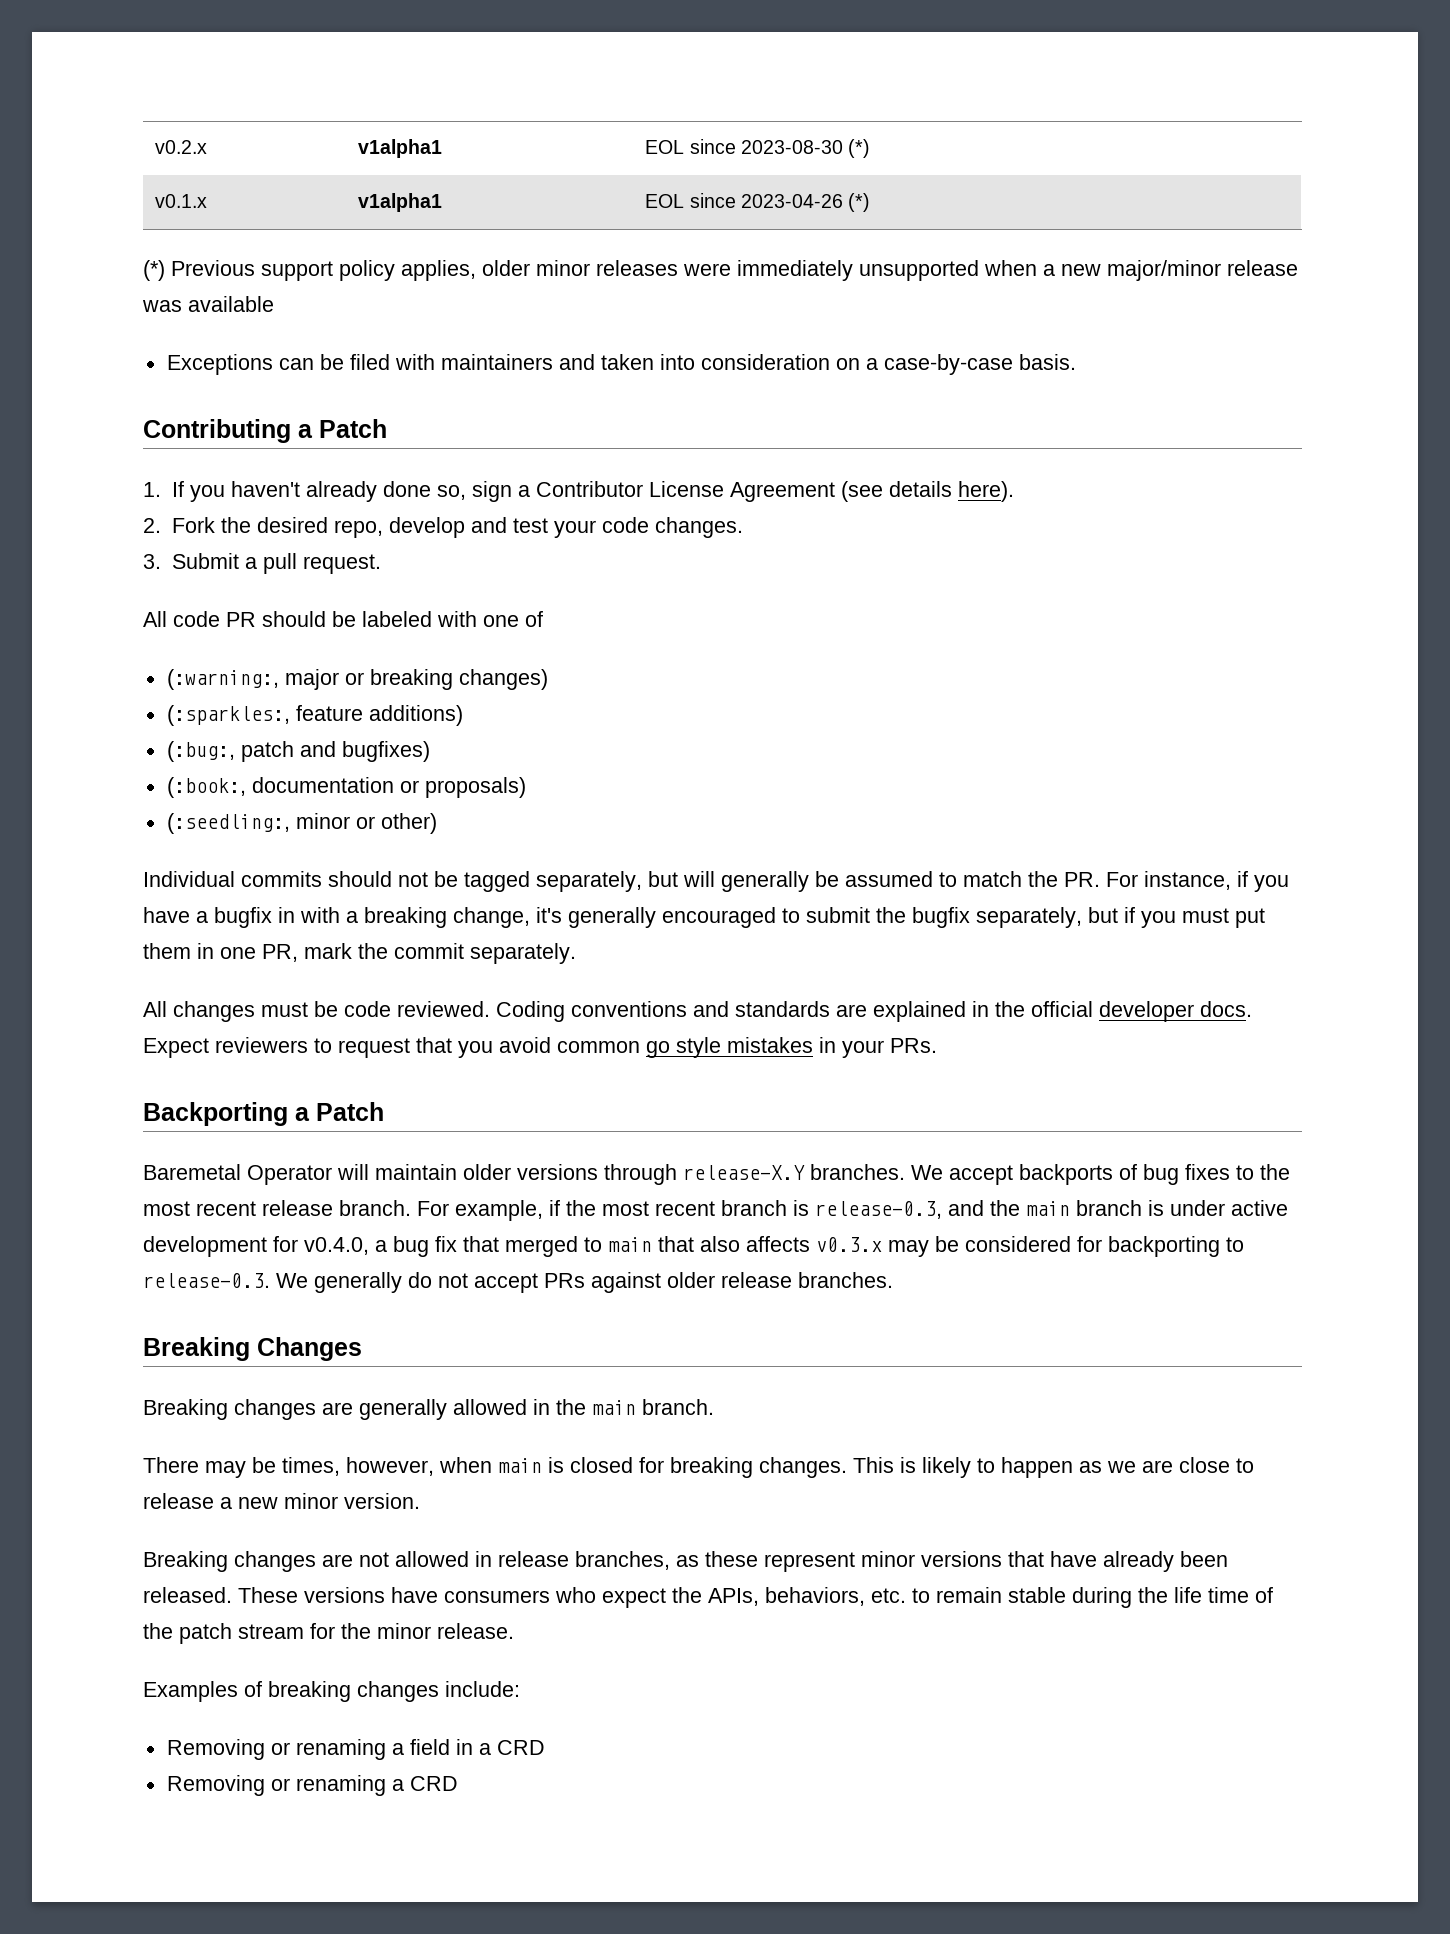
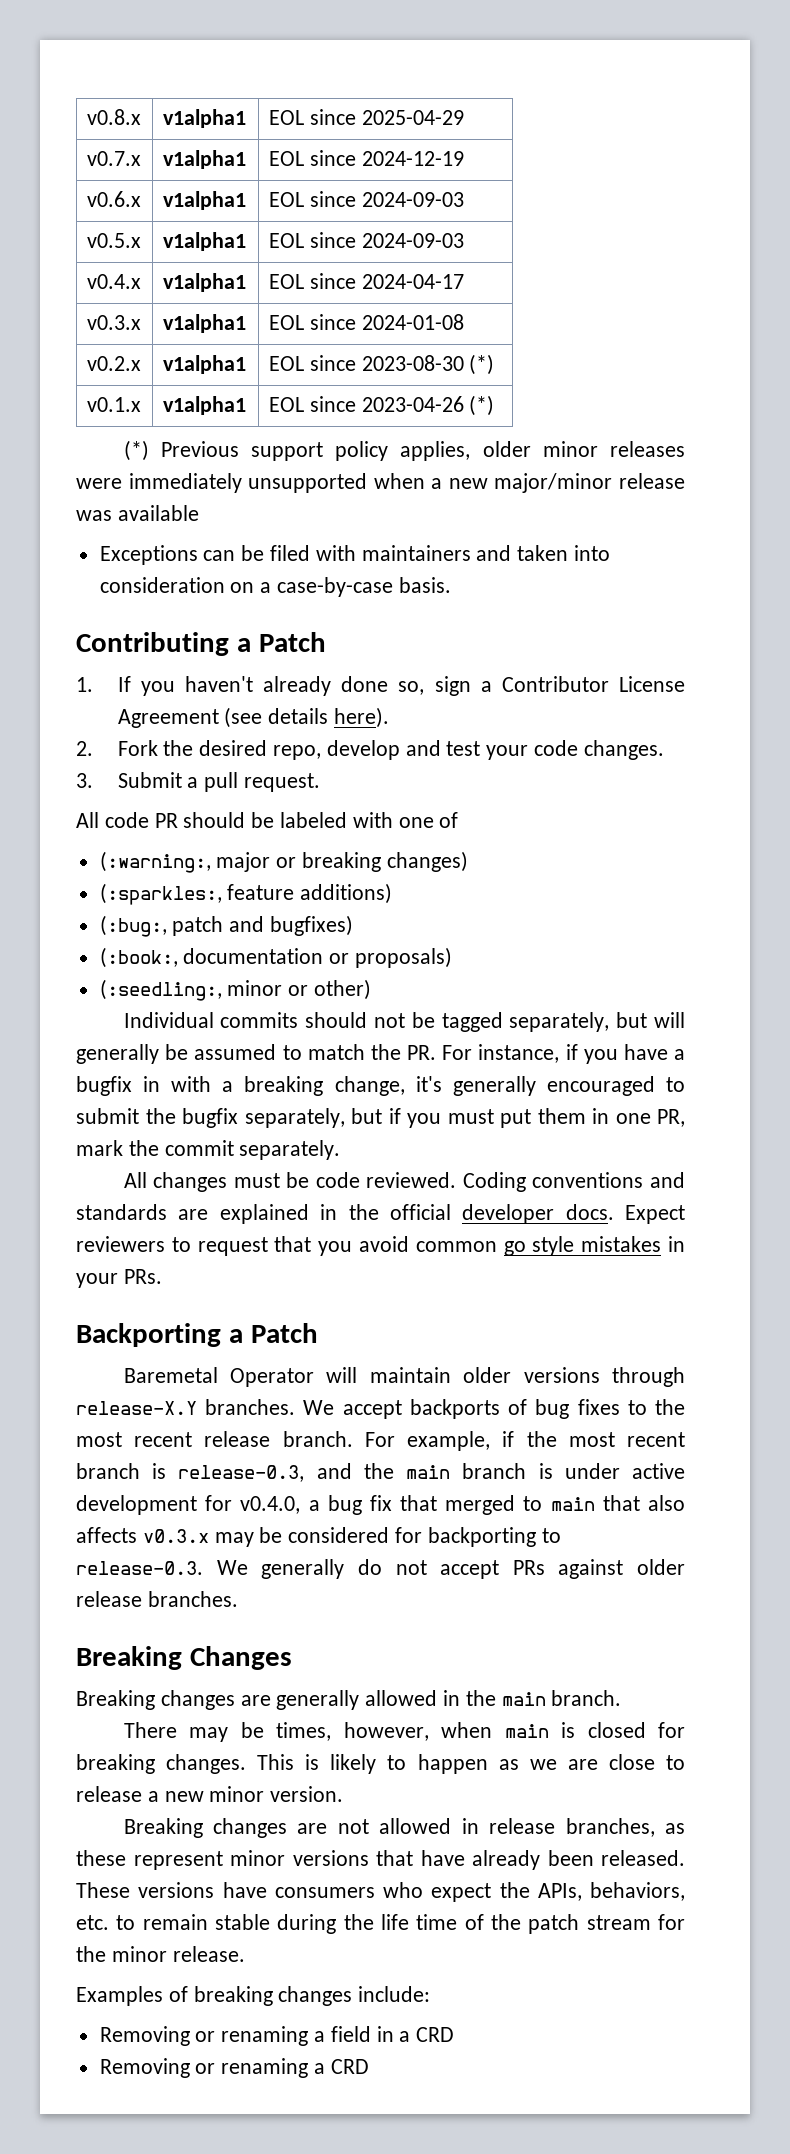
+ v0.8.x | v1alpha1 | EOL since 2025-04-29
+ v0.7.x | v1alpha1 | EOL since 2024-12-19
+ v0.6.x | v1alpha1 | EOL since 2024-09-03
+ v0.5.x | v1alpha1 | EOL since 2024-09-03
+ v0.4.x | v1alpha1 | EOL since 2024-04-17
+ v0.3.x | v1alpha1 | EOL since 2024-01-08

